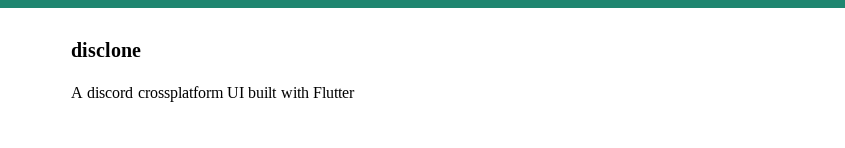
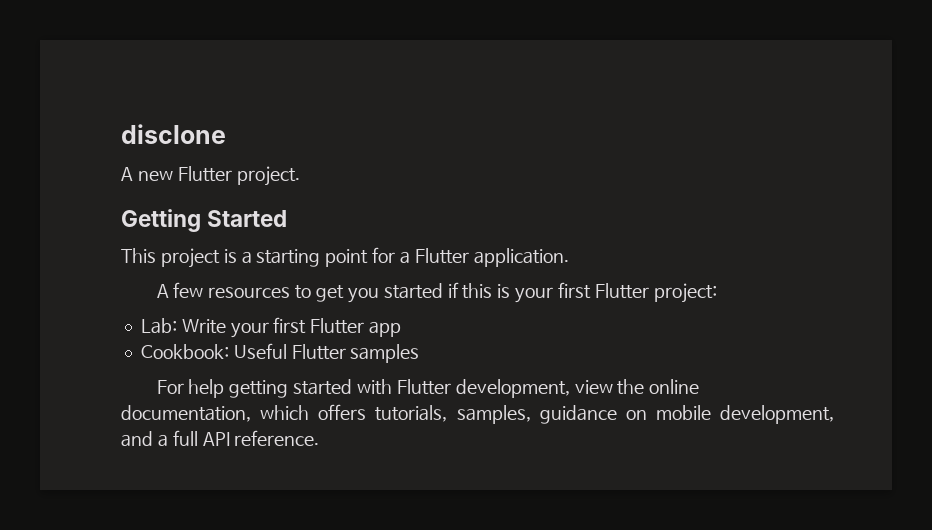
- A discord crossplatform UI built with Flutter
+ A new Flutter project.
+ Getting Started
+ This project is a starting point for a Flutter application.
+ A few resources to get you started if this is your first Flutter project:
+ Lab: Write your first Flutter app
+ Cookbook: Useful Flutter samples
+ For help getting started with Flutter development, view the online documentation, which offers tutorials, samples, guidance on mobile development, and a full API reference.

